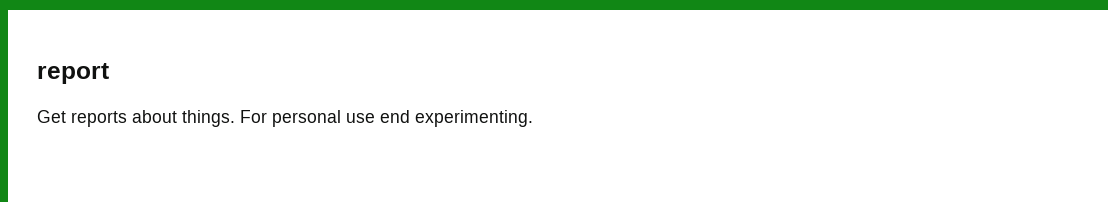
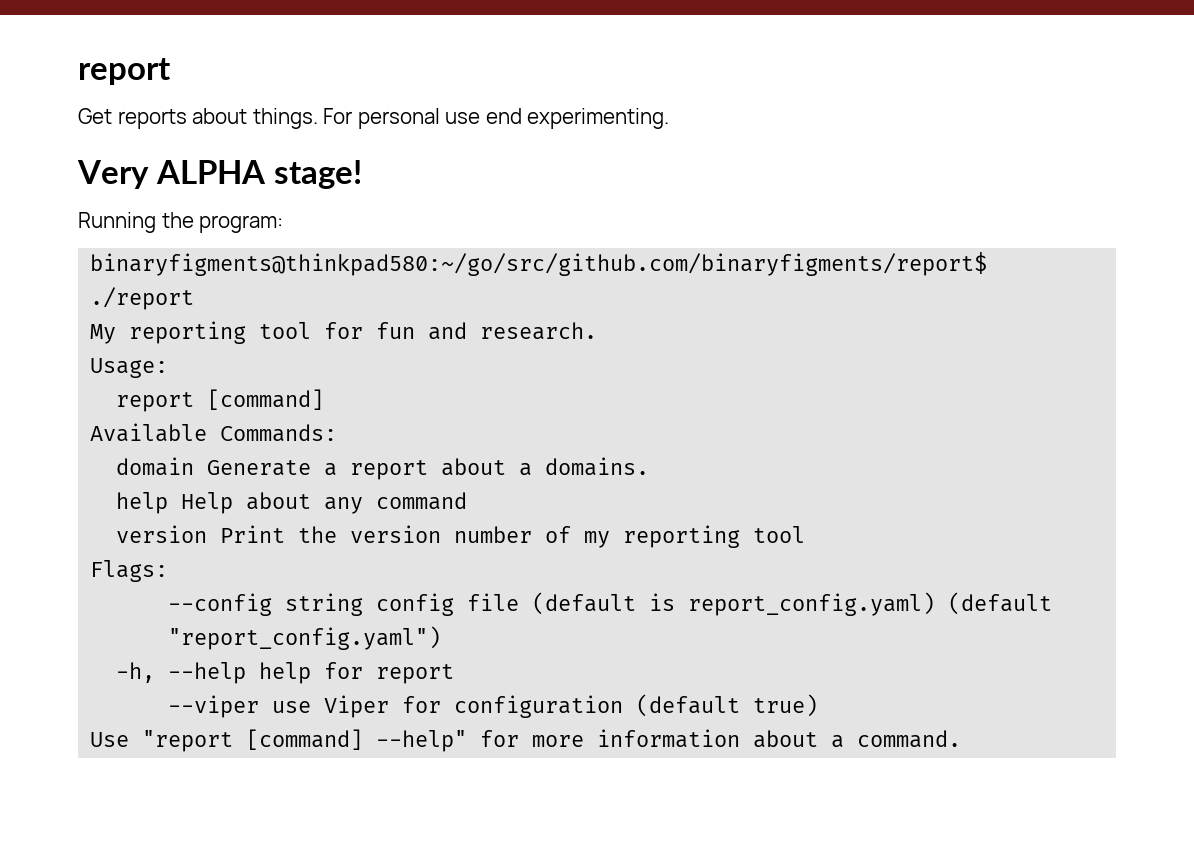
+ Very ALPHA stage!
+ Running the program:
+ binaryfigments@thinkpad580:~/go/src/github.com/binaryfigments/report$ ./report
+ My reporting tool for fun and research.
+ Usage:
+ report [command]
+ Available Commands:
+ domain Generate a report about a domains.
+ help Help about any command
+ version Print the version number of my reporting tool
+ Flags:
+ --config string config file (default is report_config.yaml) (default "report_config.yaml")
+ -h, --help help for report
+ --viper use Viper for configuration (default true)
+ Use "report [command] --help" for more information about a command.

